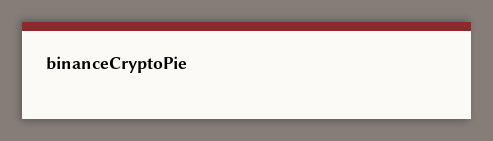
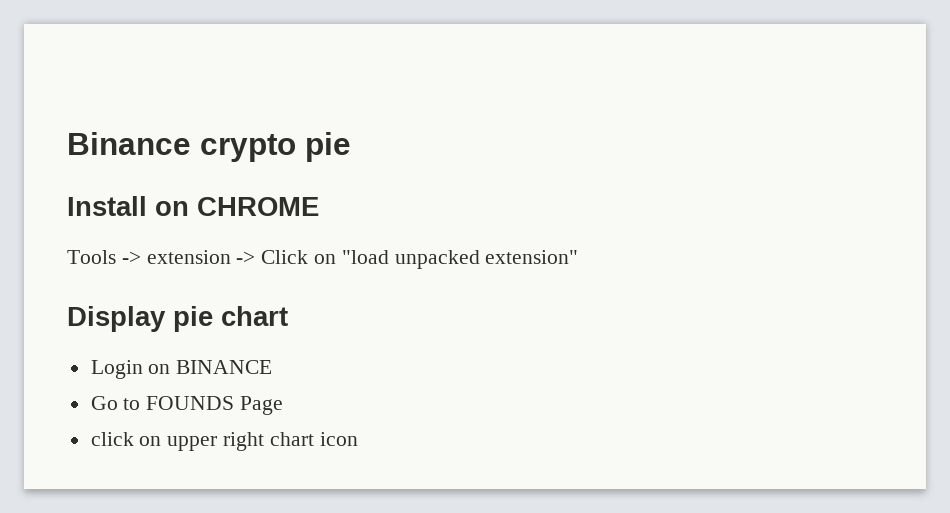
- binanceCryptoPie
+ Binance crypto pie
+ Install on CHROME
+ Tools -> extension -> Click on "load unpacked extension"
+ Display pie chart
+ Login on BINANCE
+ Go to FOUNDS Page
+ click on upper right chart icon

